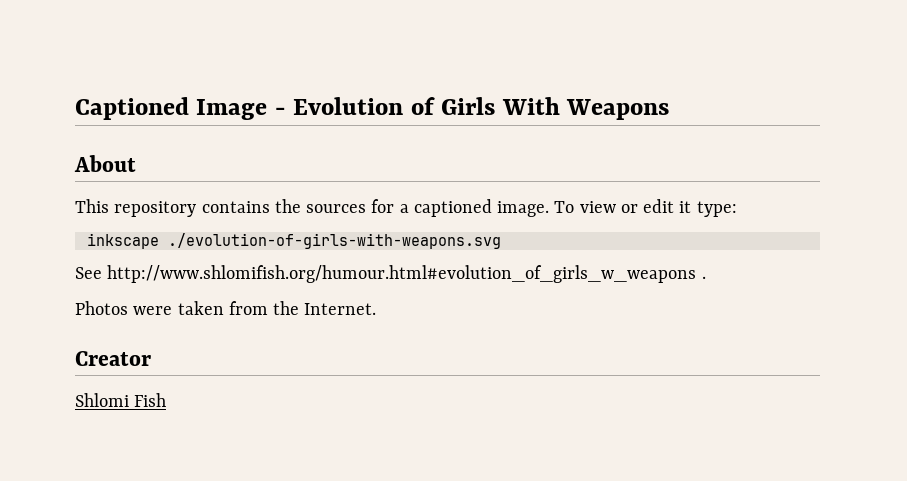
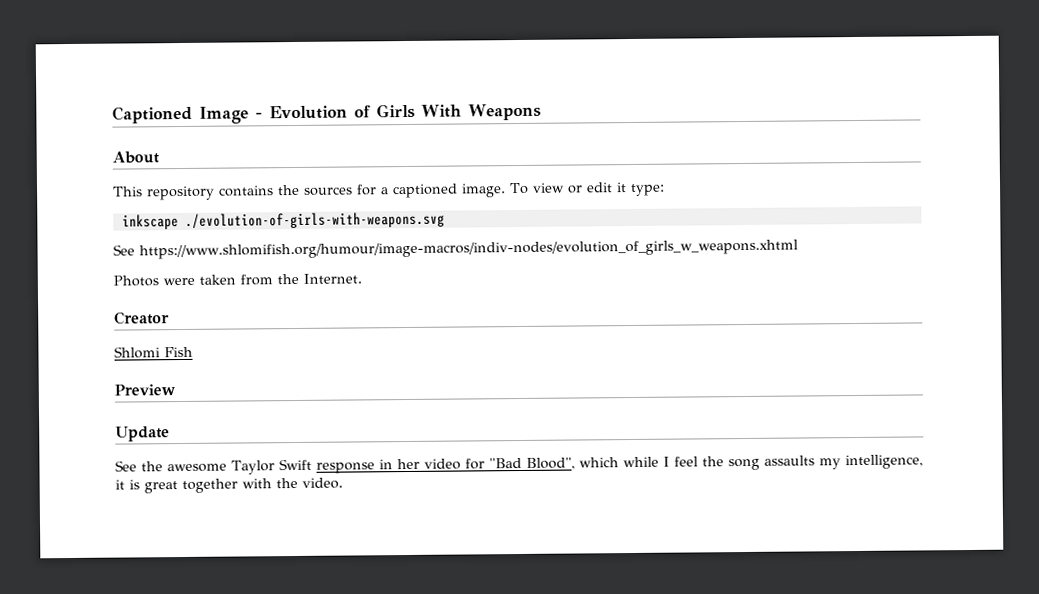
- See http://www.shlomifish.org/humour.html#evolution_of_girls_w_weapons .
+ See https://www.shlomifish.org/humour/image-macros/indiv-nodes/evolution_of_girls_w_weapons.xhtml
+ Preview
+ Update
+ See the awesome Taylor Swift response in her video for "Bad Blood", which while I feel the song assaults my intelligence, it is great together with the video.

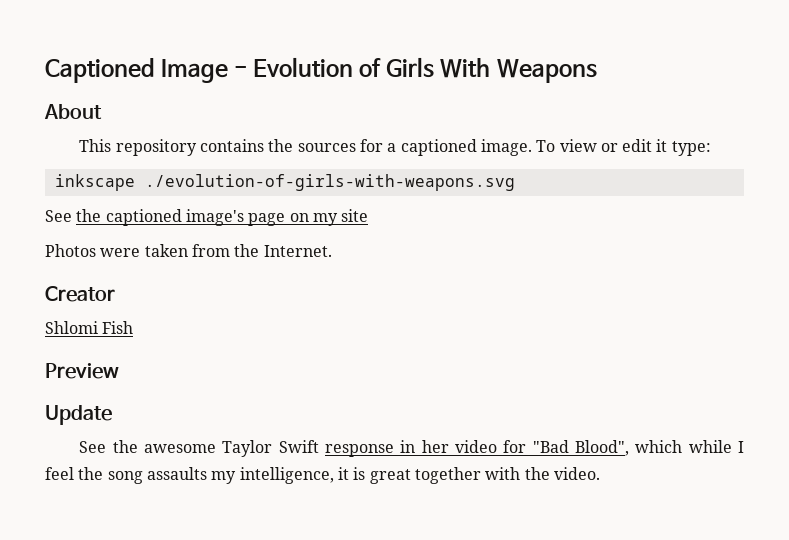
- See https://www.shlomifish.org/humour/image-macros/indiv-nodes/evolution_of_girls_w_weapons.xhtml
+ See the captioned image's page on my site

